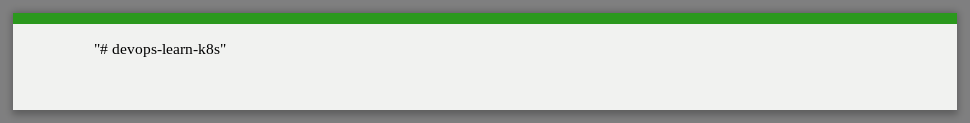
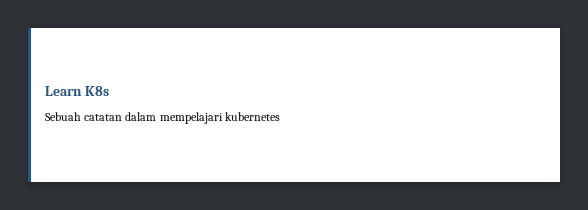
- "# devops-learn-k8s"
+ Learn K8s
+ Sebuah catatan dalam mempelajari kubernetes

